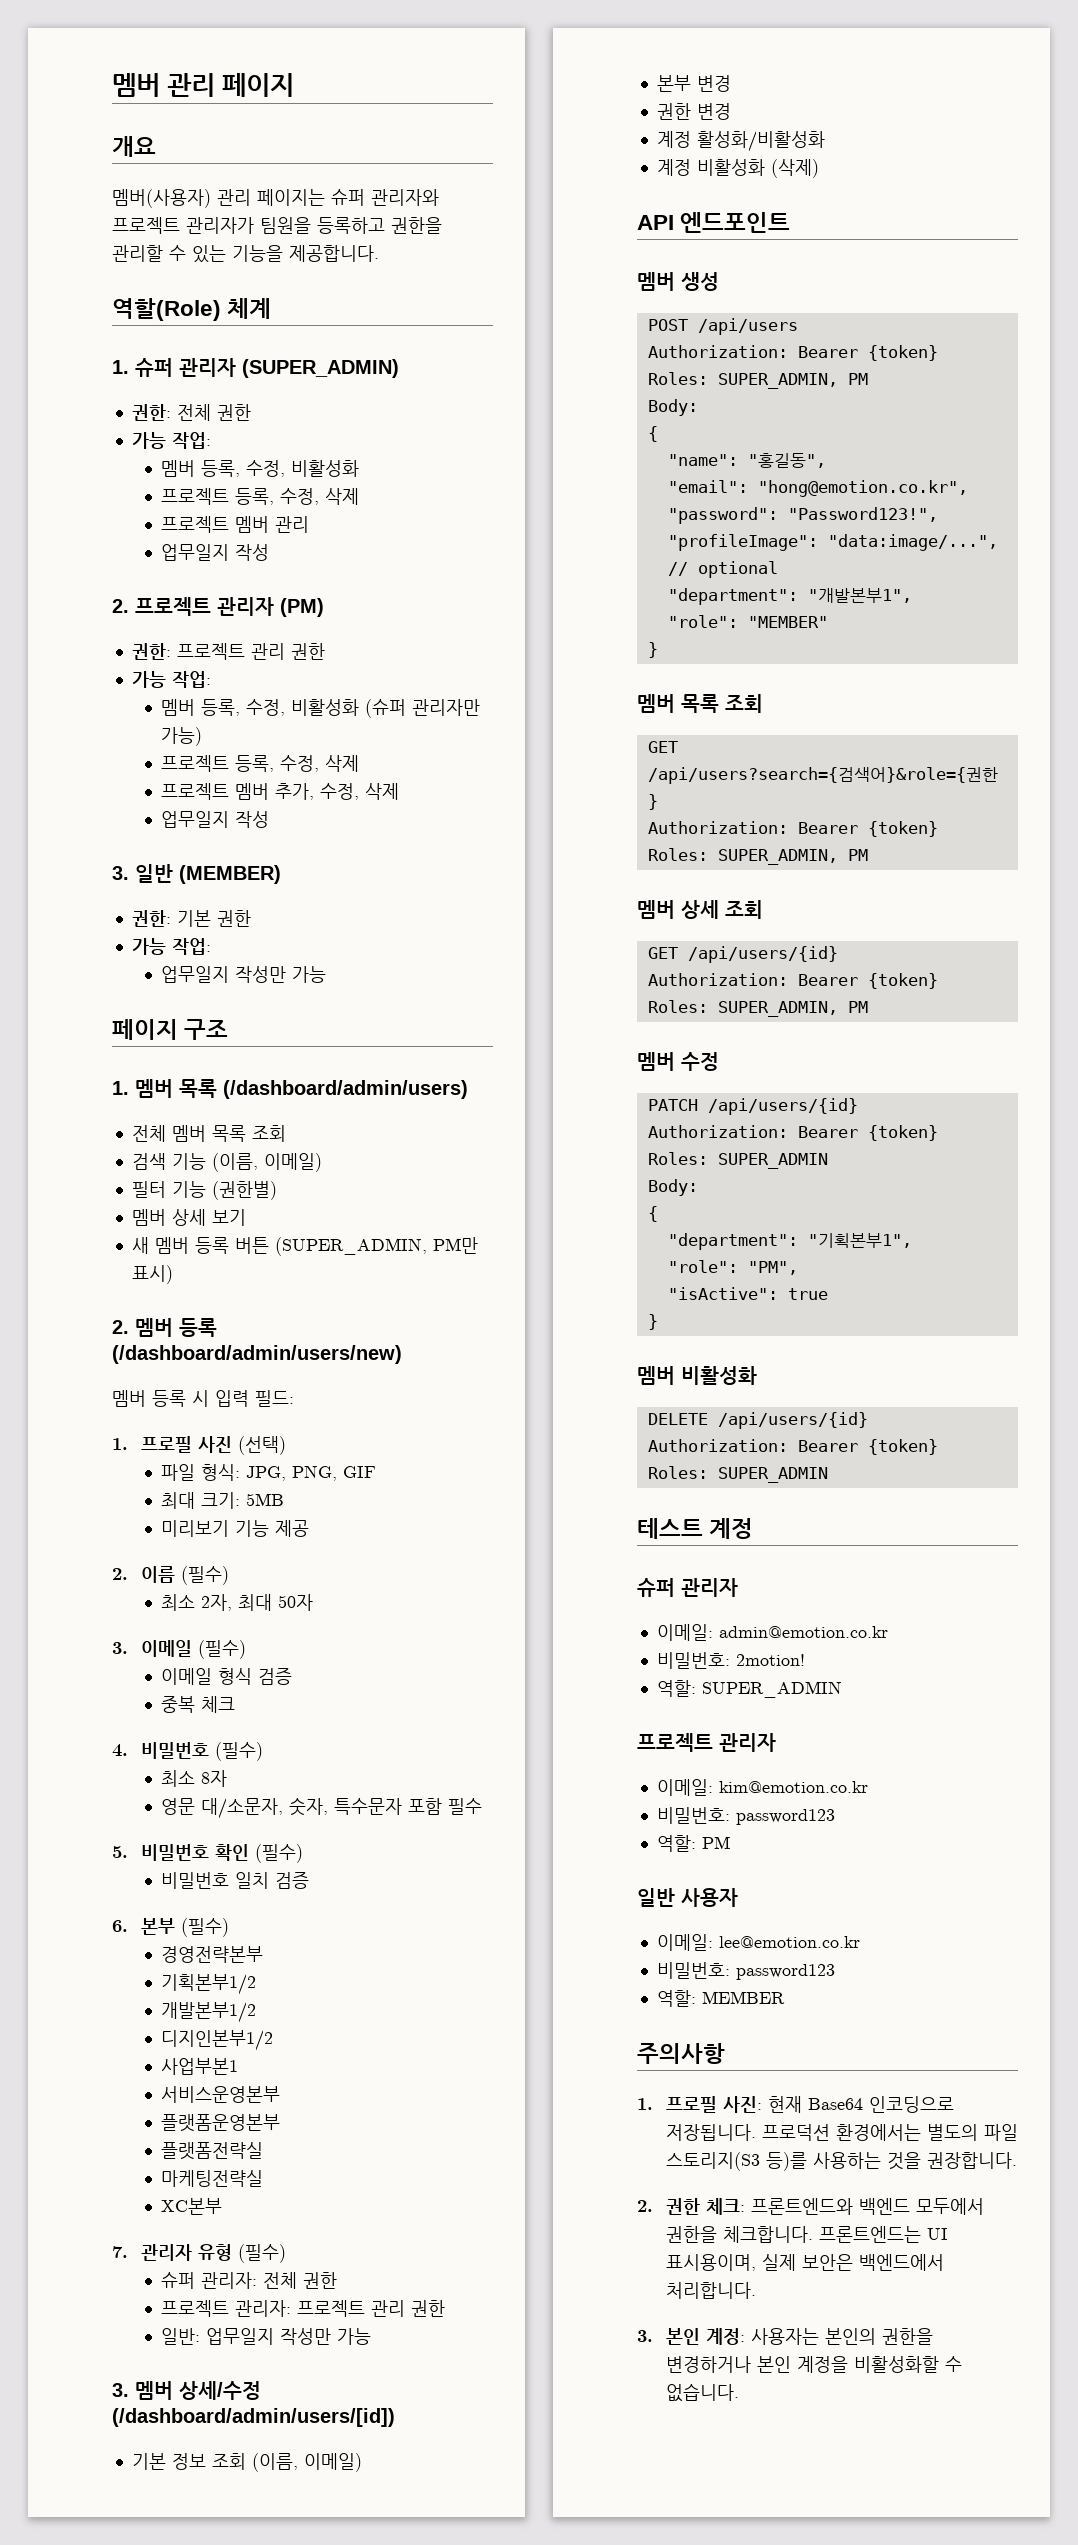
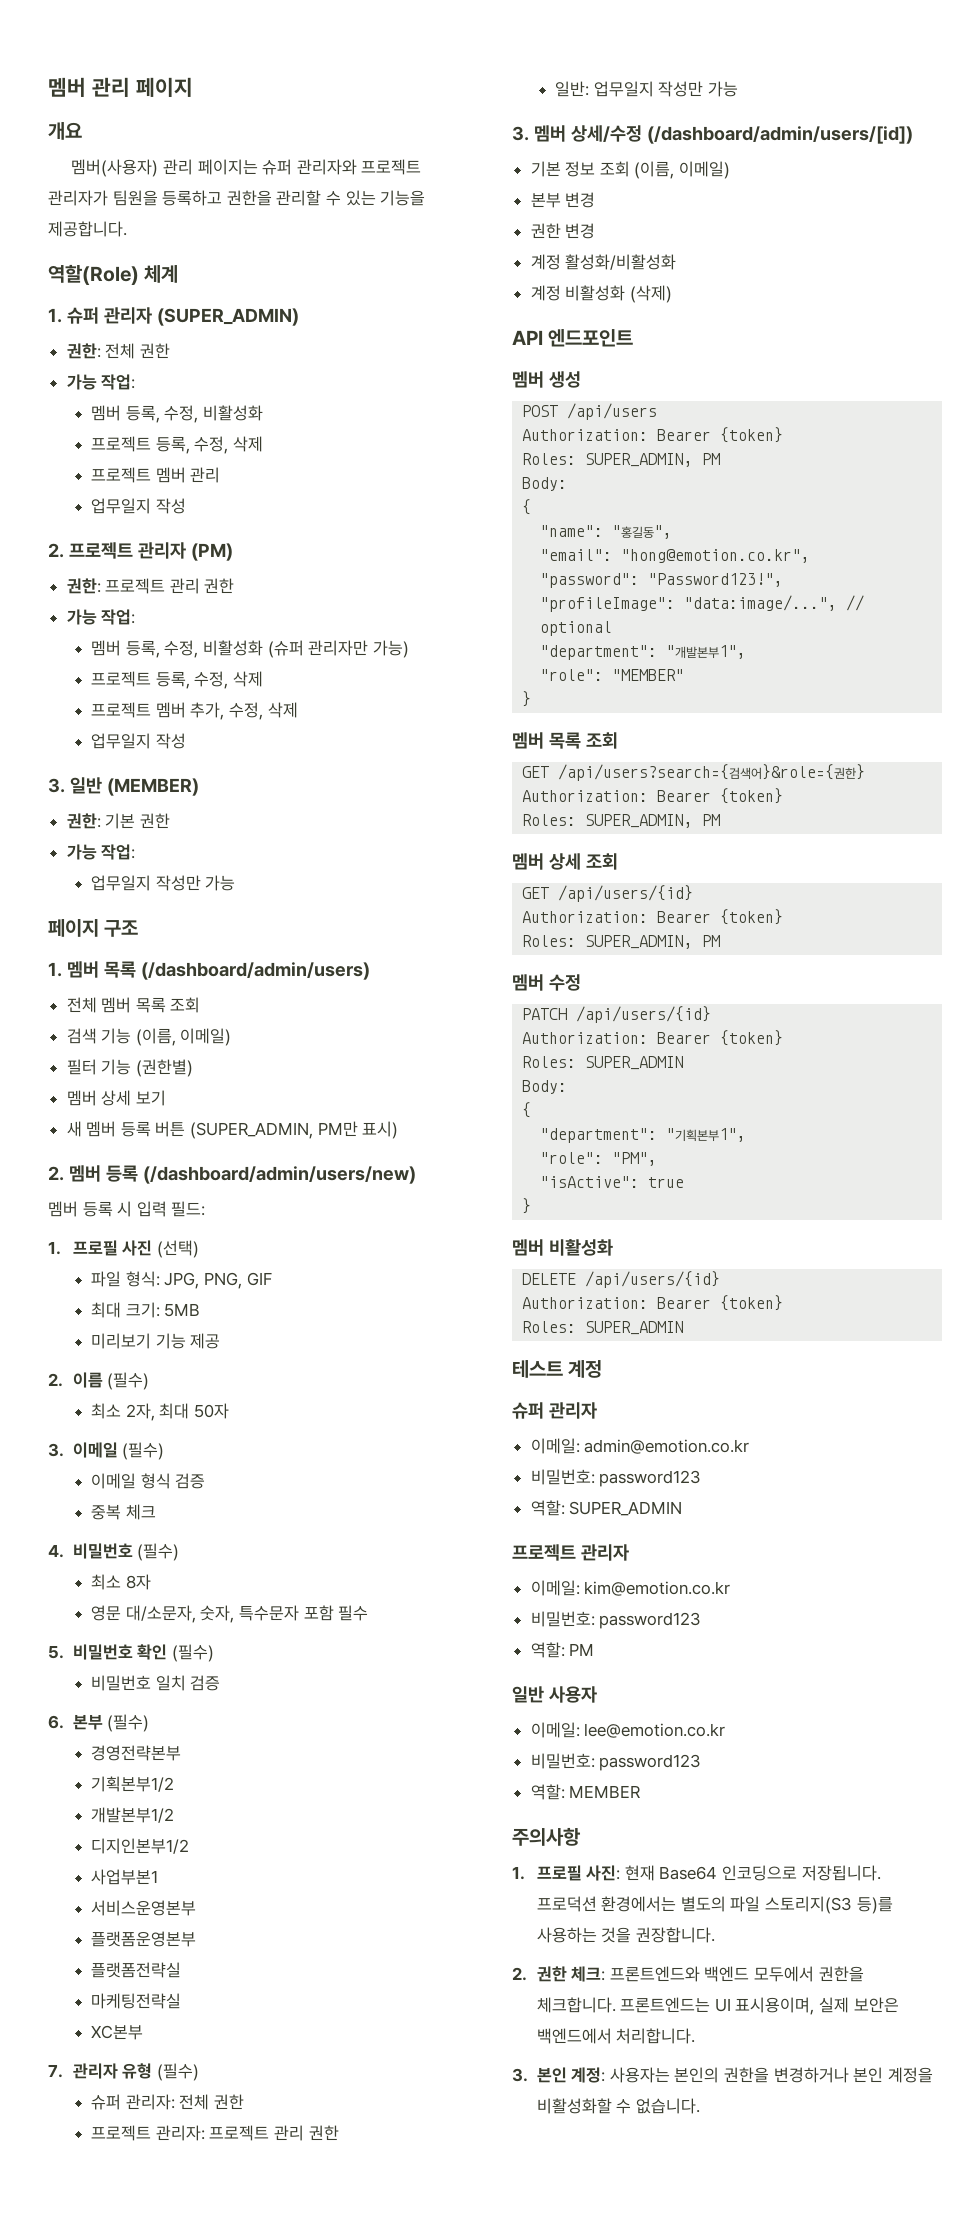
  이메일: admin@emotion.co.kr
- 비밀번호: 2motion!
+ 비밀번호: password123

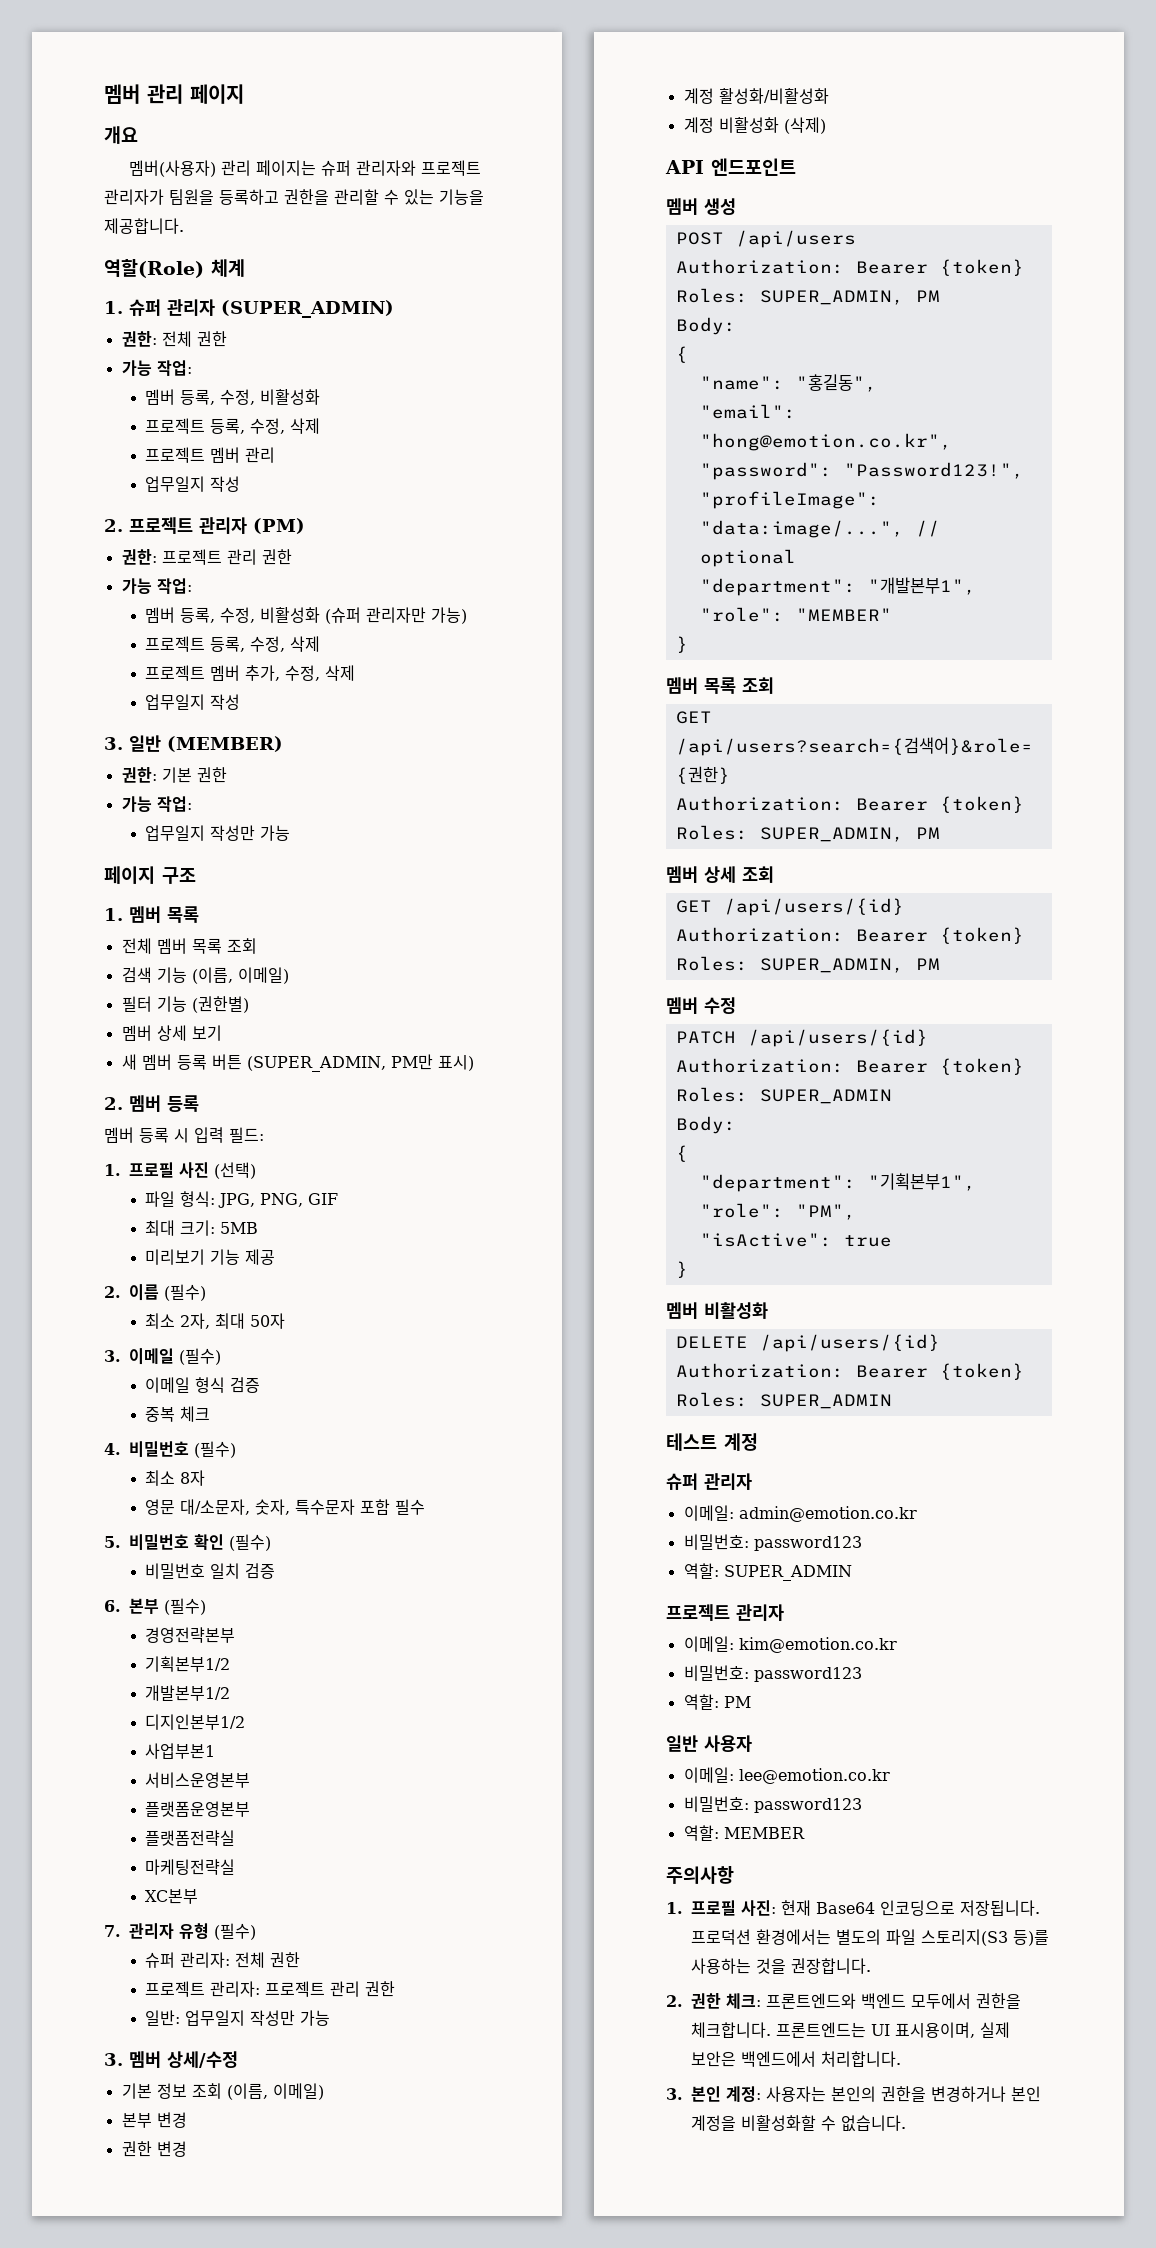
- 1. 멤버 목록 (/dashboard/admin/users)
+ 1. 멤버 목록
- 2. 멤버 등록 (/dashboard/admin/users/new)
+ 2. 멤버 등록
- 3. 멤버 상세/수정 (/dashboard/admin/users/[id])
+ 3. 멤버 상세/수정

